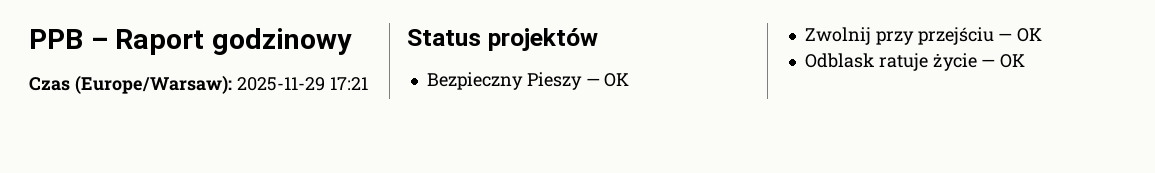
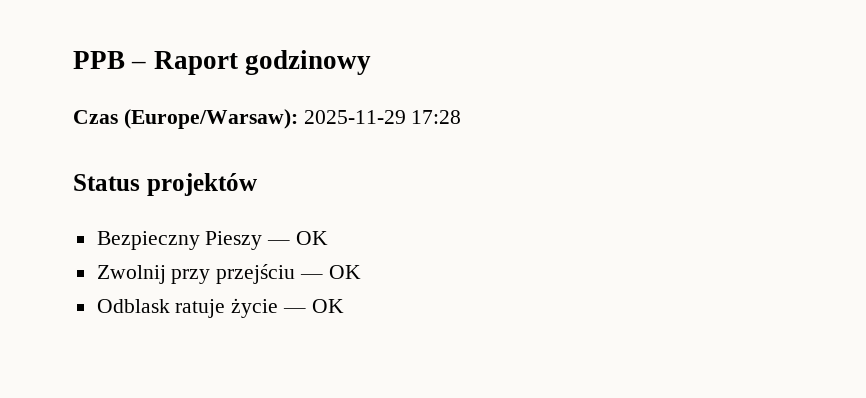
- Czas (Europe/Warsaw): 2025-11-29 17:21
+ Czas (Europe/Warsaw): 2025-11-29 17:28

